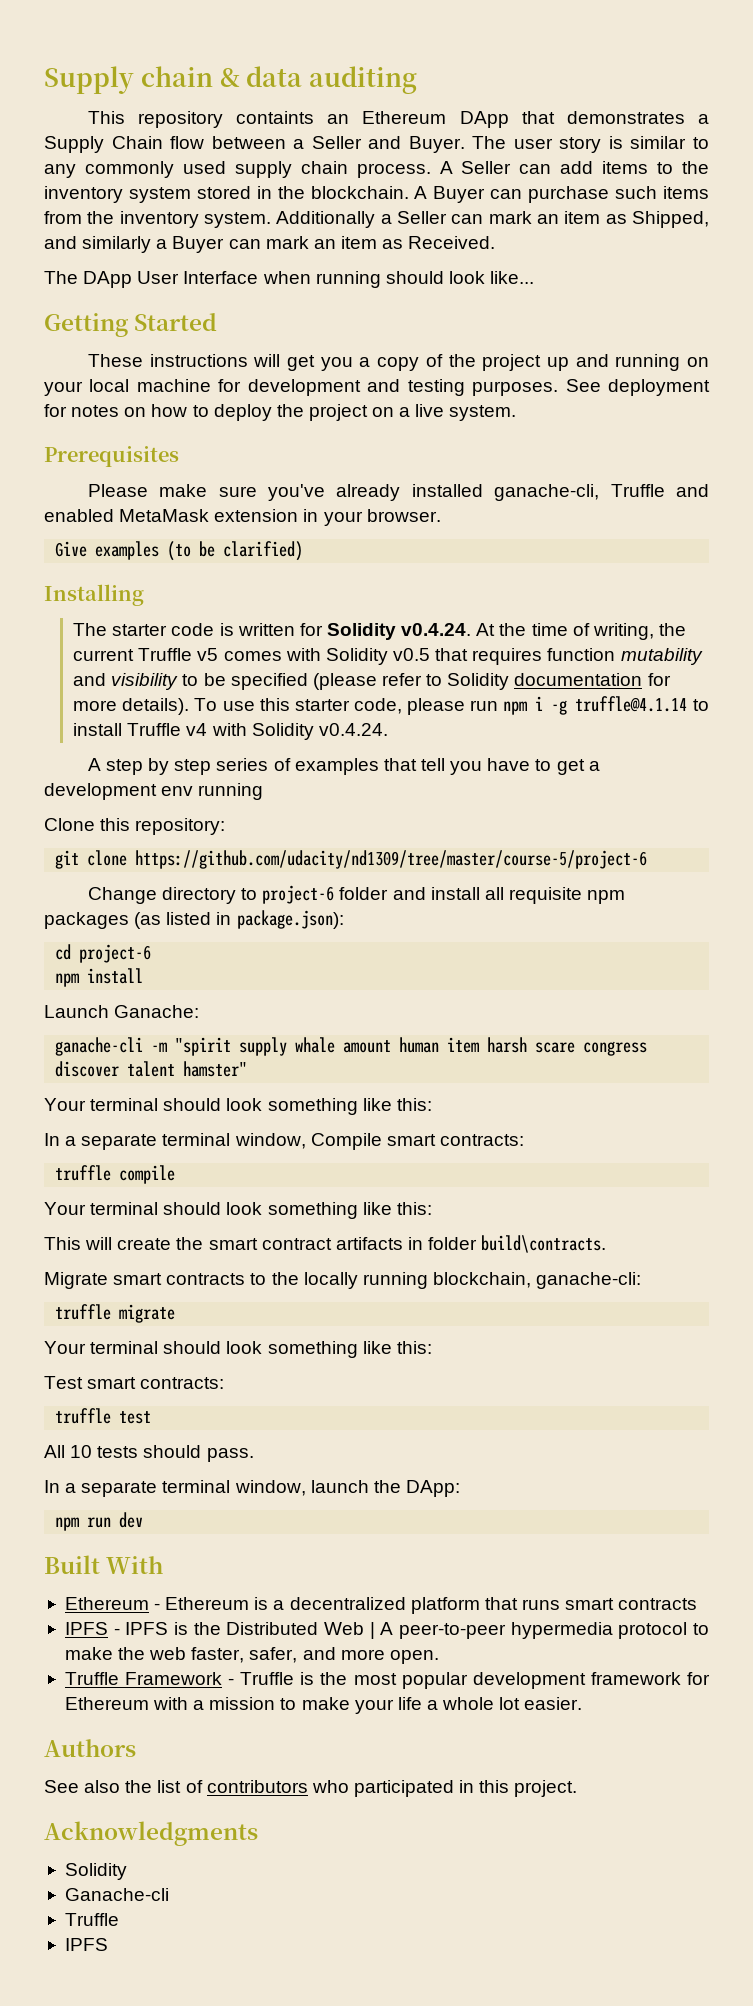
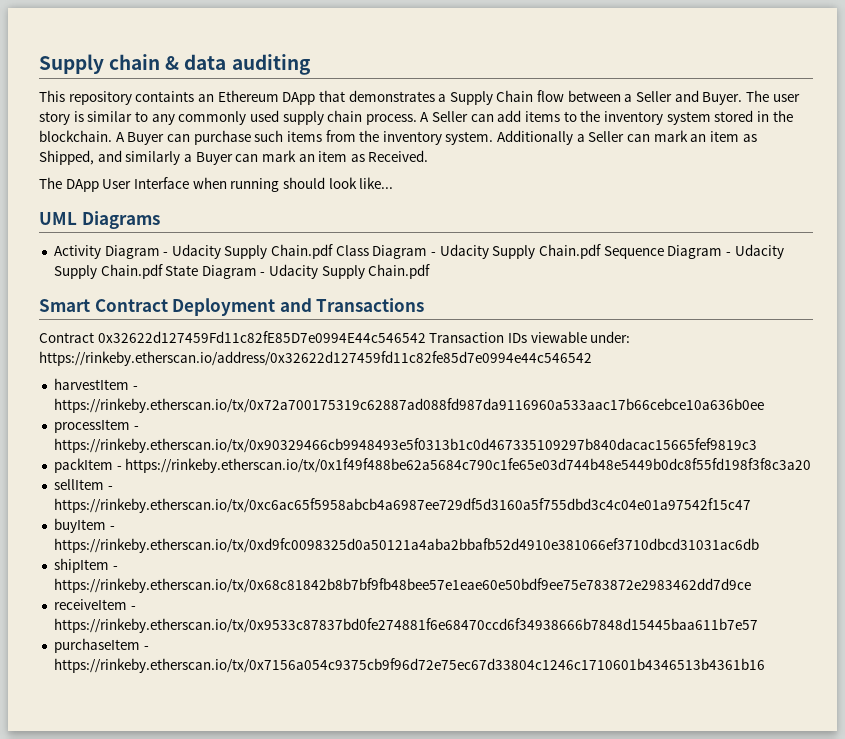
- Getting Started
- These instructions will get you a copy of the project up and running on your local machine for development and testing purposes. See deployment for notes on how to deploy the project on a live system.
- Prerequisites
- Please make sure you've already installed ganache-cli, Truffle and enabled MetaMask extension in your browser.
- Give examples (to be clarified)
- Installing
- The starter code is written for Solidity v0.4.24. At the time of writing, the current Truffle v5 comes with Solidity v0.5 that requires function mutability and visibility to be specified (please refer to Solidity documentation for more details). To use this starter code, please run npm i -g truffle@4.1.14 to install Truffle v4 with Solidity v0.4.24.
- A step by step series of examples that tell you have to get a development env running
- Clone this repository:
- git clone https://github.com/udacity/nd1309/tree/master/course-5/project-6
- Change directory to project-6 folder and install all requisite npm packages (as listed in package.json):
- cd project-6
- npm install
- Launch Ganache:
- ganache-cli -m "spirit supply whale amount human item harsh scare congress discover talent hamster"
- Your terminal should look something like this:
- In a separate terminal window, Compile smart contracts:
- truffle compile
- Your terminal should look something like this:
- This will create the smart contract artifacts in folder build\contracts.
- Migrate smart contracts to the locally running blockchain, ganache-cli:
- truffle migrate
- Your terminal should look something like this:
- Test smart contracts:
- truffle test
- All 10 tests should pass.
- In a separate terminal window, launch the DApp:
- npm run dev
- Built With
- Ethereum - Ethereum is a decentralized platform that runs smart contracts
- IPFS - IPFS is the Distributed Web | A peer-to-peer hypermedia protocol to make the web faster, safer, and more open.
- Truffle Framework - Truffle is the most popular development framework for Ethereum with a mission to make your life a whole lot easier.
- Authors
- See also the list of contributors who participated in this project.
- Acknowledgments
- Solidity
- Ganache-cli
- Truffle
- IPFS
+ UML Diagrams
+ Activity Diagram - Udacity Supply Chain.pdf Class Diagram - Udacity Supply Chain.pdf Sequence Diagram - Udacity Supply Chain.pdf State Diagram - Udacity Supply Chain.pdf
+ Smart Contract Deployment and Transactions
+ Contract 0x32622d127459Fd11c82fE85D7e0994E44c546542 Transaction IDs viewable under: https://rinkeby.etherscan.io/address/0x32622d127459fd11c82fe85d7e0994e44c546542
+ harvestItem - https://rinkeby.etherscan.io/tx/0x72a700175319c62887ad088fd987da9116960a533aac17b66cebce10a636b0ee
+ processItem - https://rinkeby.etherscan.io/tx/0x90329466cb9948493e5f0313b1c0d467335109297b840dacac15665fef9819c3
+ packItem - https://rinkeby.etherscan.io/tx/0x1f49f488be62a5684c790c1fe65e03d744b48e5449b0dc8f55fd198f3f8c3a20
+ sellItem - https://rinkeby.etherscan.io/tx/0xc6ac65f5958abcb4a6987ee729df5d3160a5f755dbd3c4c04e01a97542f15c47
+ buyItem - https://rinkeby.etherscan.io/tx/0xd9fc0098325d0a50121a4aba2bbafb52d4910e381066ef3710dbcd31031ac6db
+ shipItem - https://rinkeby.etherscan.io/tx/0x68c81842b8b7bf9fb48bee57e1eae60e50bdf9ee75e783872e2983462dd7d9ce
+ receiveItem - https://rinkeby.etherscan.io/tx/0x9533c87837bd0fe274881f6e68470ccd6f34938666b7848d15445baa611b7e57
+ purchaseItem - https://rinkeby.etherscan.io/tx/0x7156a054c9375cb9f96d72e75ec67d33804c1246c1710601b4346513b4361b16

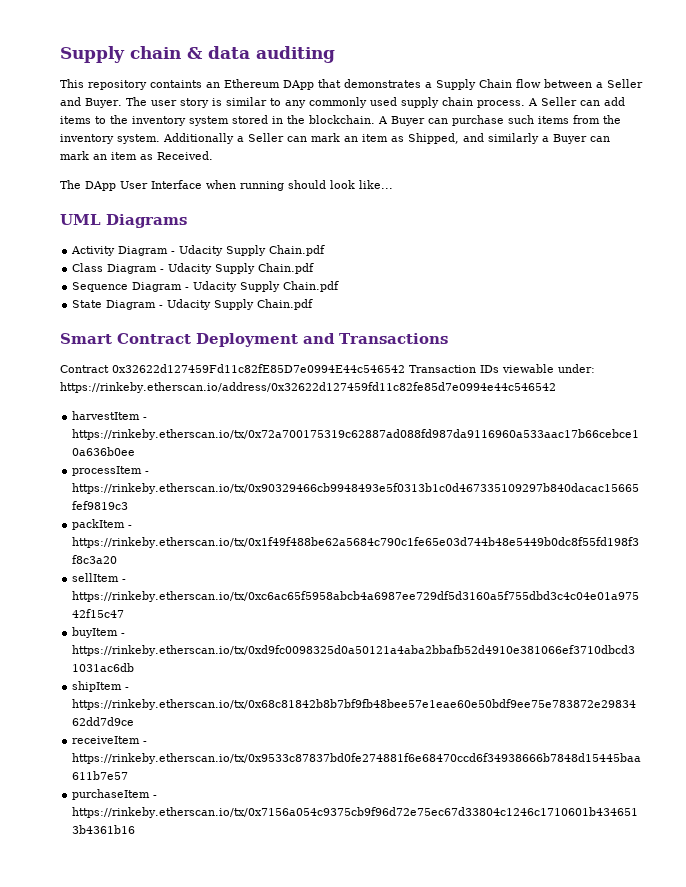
- Activity Diagram - Udacity Supply Chain.pdf Class Diagram - Udacity Supply Chain.pdf Sequence Diagram - Udacity Supply Chain.pdf State Diagram - Udacity Supply Chain.pdf
+ Activity Diagram - Udacity Supply Chain.pdf
+ Class Diagram - Udacity Supply Chain.pdf
+ Sequence Diagram - Udacity Supply Chain.pdf
+ State Diagram - Udacity Supply Chain.pdf

